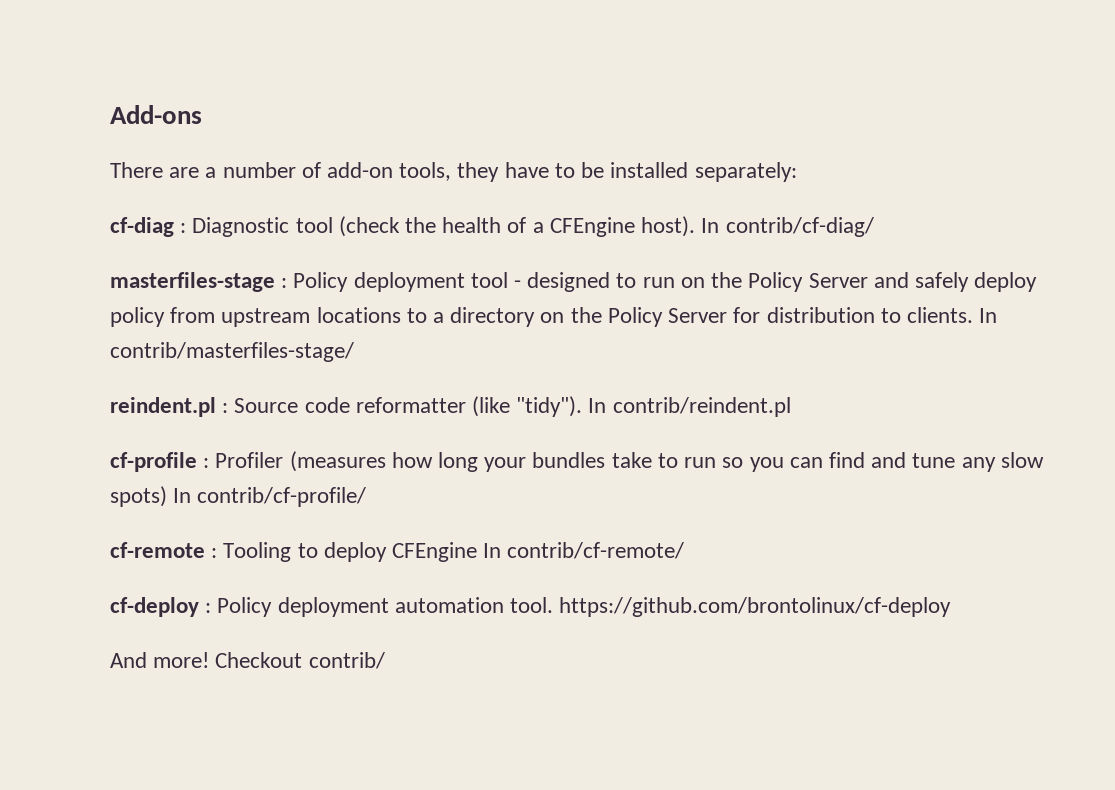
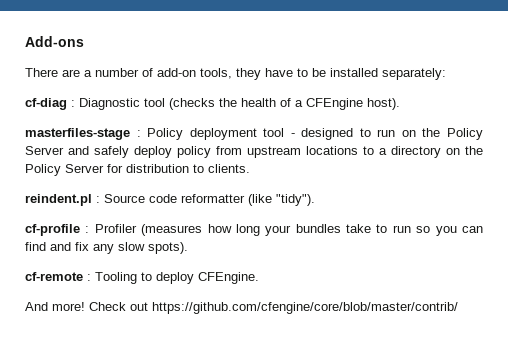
- cf-diag : Diagnostic tool (check the health of a CFEngine host). In contrib/cf-diag/
+ cf-diag : Diagnostic tool (checks the health of a CFEngine host).
- In contrib/masterfiles-stage/
- In contrib/reindent.pl
- cf-profile : Profiler (measures how long your bundles take to run so you can find and tune any slow spots) In contrib/cf-profile/
+ cf-profile : Profiler (measures how long your bundles take to run so you can find and fix any slow spots).
- cf-remote : Tooling to deploy CFEngine In contrib/cf-remote/
- cf-deploy : Policy deployment automation tool. https://github.com/brontolinux/cf-deploy
+ cf-remote : Tooling to deploy CFEngine.
- Checkout contrib/
+ Check out https://github.com/cfengine/core/blob/master/contrib/

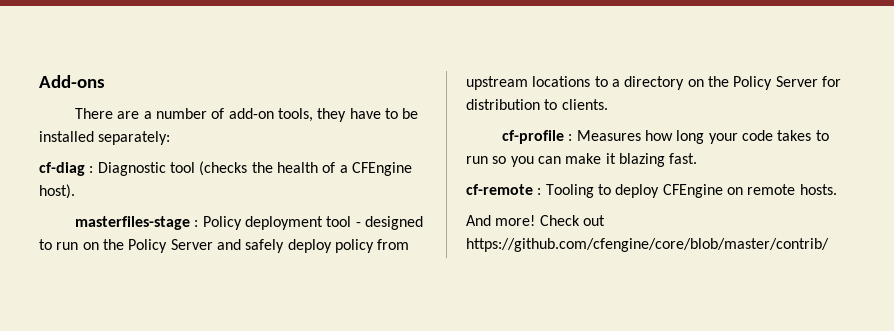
- reindent.pl : Source code reformatter (like "tidy").
- cf-profile : Profiler (measures how long your bundles take to run so you can find and fix any slow spots).
+ cf-profile : Measures how long your code takes to run so you can make it blazing fast.
- cf-remote : Tooling to deploy CFEngine.
+ cf-remote : Tooling to deploy CFEngine on remote hosts.

